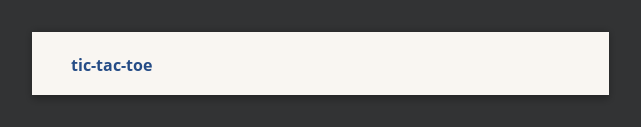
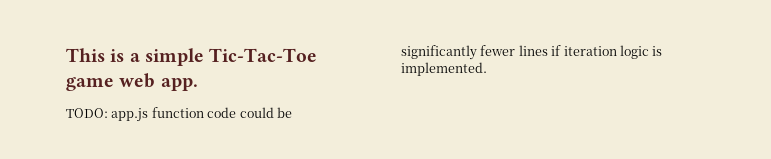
- tic-tac-toe
+ This is a simple Tic-Tac-Toe game web app.
+ TODO: app.js function code could be significantly fewer lines if iteration logic is implemented.

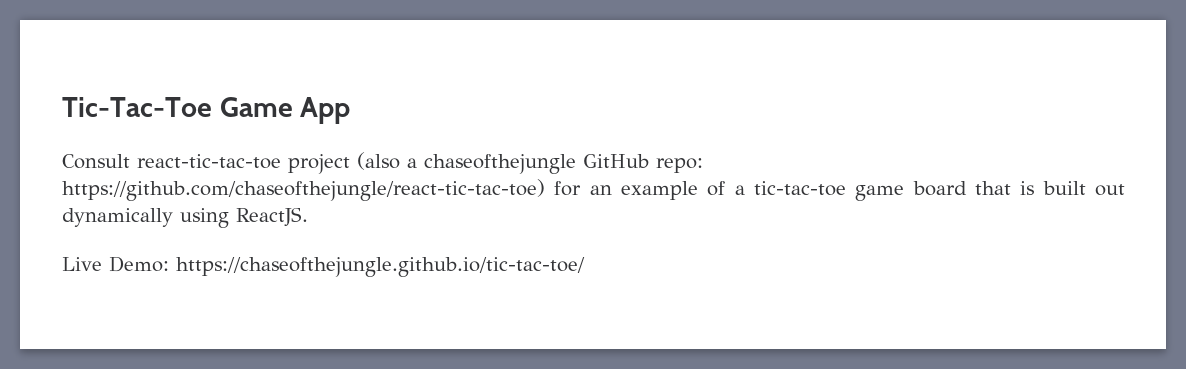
- This is a simple Tic-Tac-Toe game web app.
- TODO: app.js function code could be significantly fewer lines if iteration logic is implemented.
+ Tic-Tac-Toe Game App
+ Consult react-tic-tac-toe project (also a chaseofthejungle GitHub repo: https://github.com/chaseofthejungle/react-tic-tac-toe) for an example of a tic-tac-toe game board that is built out dynamically using ReactJS.
+ Live Demo: https://chaseofthejungle.github.io/tic-tac-toe/

